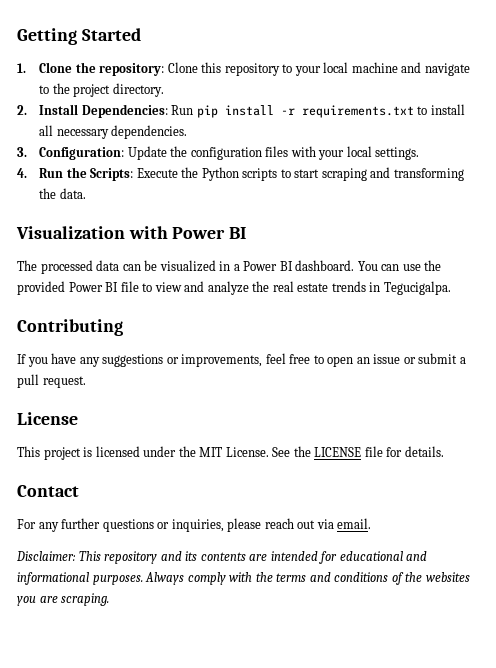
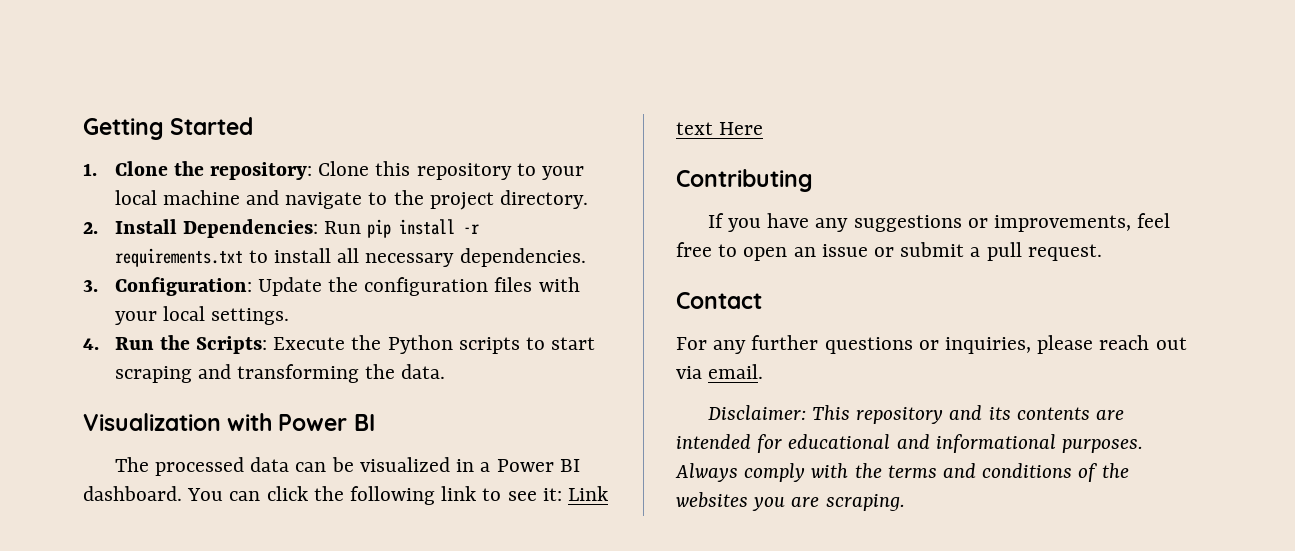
- You can use the provided Power BI file to view and analyze the real estate trends in Tegucigalpa.
+ You can click the following link to see it: Link text Here
- License
- This project is licensed under the MIT License. See the LICENSE file for details.

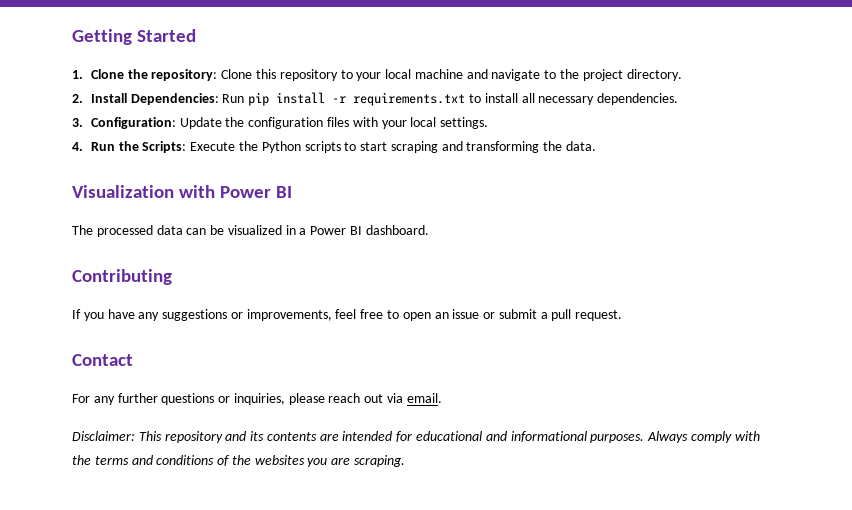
- You can click the following link to see it: Link text Here

